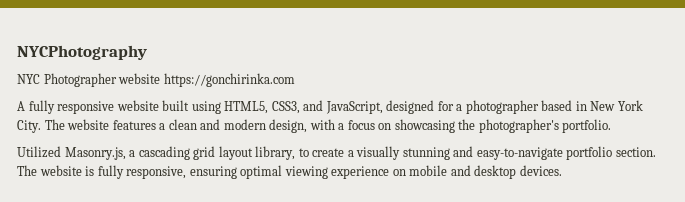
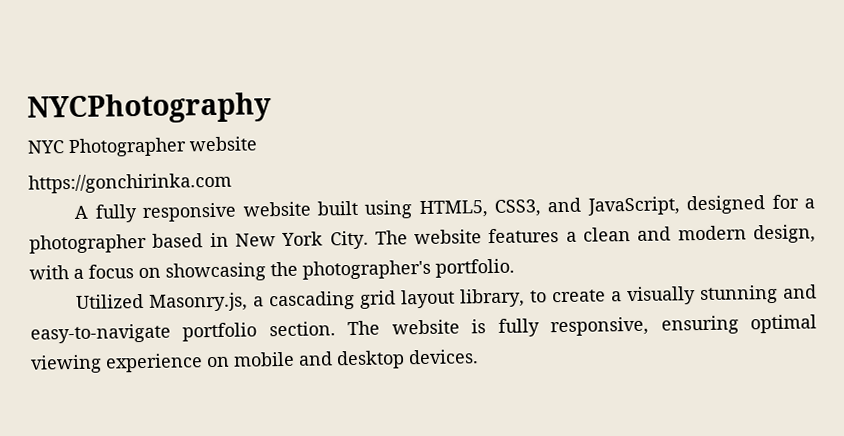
- NYC Photographer website https://gonchirinka.com
+ NYC Photographer website
+ https://gonchirinka.com

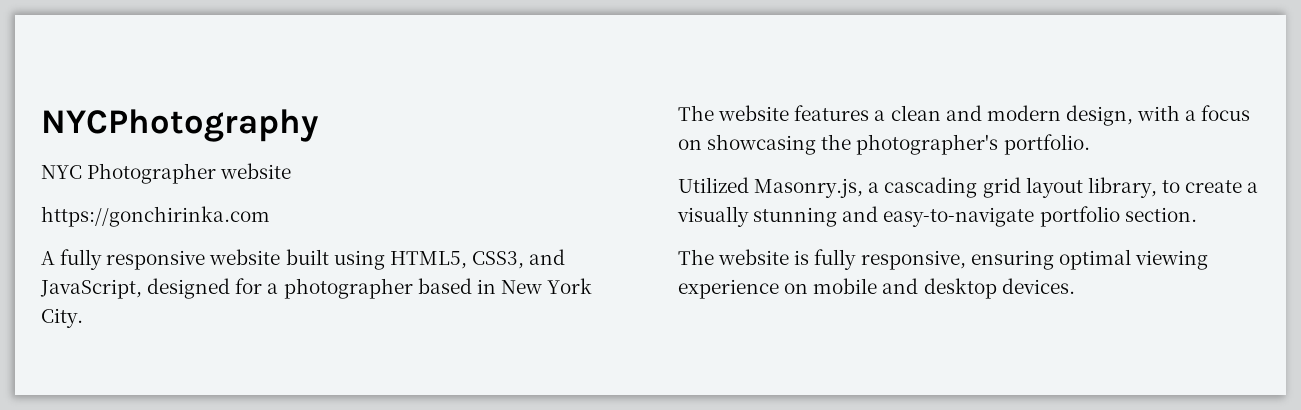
- A fully responsive website built using HTML5, CSS3, and JavaScript, designed for a photographer based in New York City. The website features a clean and modern design, with a focus on showcasing the photographer's portfolio.
+ A fully responsive website built using HTML5, CSS3, and JavaScript, designed for a photographer based in New York City.
+ The website features a clean and modern design, with a focus on showcasing the photographer's portfolio.
- Utilized Masonry.js, a cascading grid layout library, to create a visually stunning and easy-to-navigate portfolio section. The website is fully responsive, ensuring optimal viewing experience on mobile and desktop devices.
+ Utilized Masonry.js, a cascading grid layout library, to create a visually stunning and easy-to-navigate portfolio section.
+ The website is fully responsive, ensuring optimal viewing experience on mobile and desktop devices.

